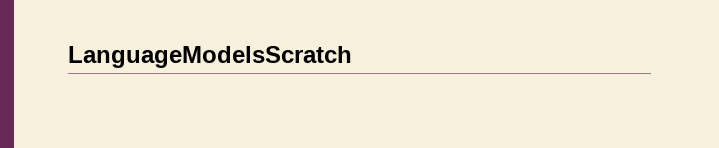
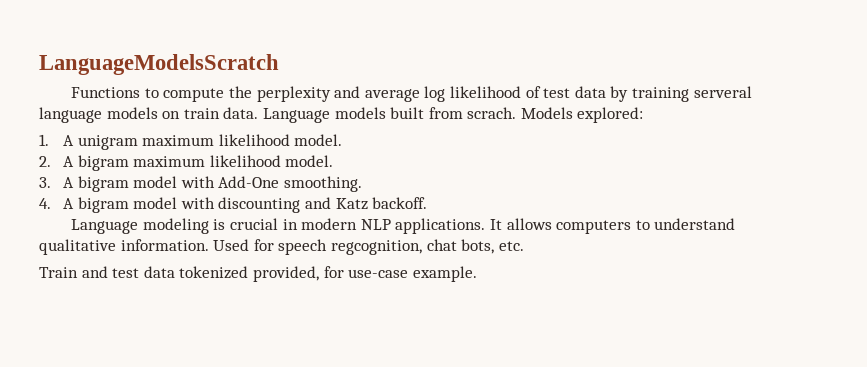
+ Functions to compute the perplexity and average log likelihood of test data by training serveral language models on train data. Language models built from scrach. Models explored:
+ 1. A unigram maximum likelihood model.
+ 2. A bigram maximum likelihood model.
+ 3. A bigram model with Add-One smoothing.
+ 4. A bigram model with discounting and Katz backoff.
+ Language modeling is crucial in modern NLP applications. It allows computers to understand qualitative information. Used for speech regcognition, chat bots, etc.
+ Train and test data tokenized provided, for use-case example.

